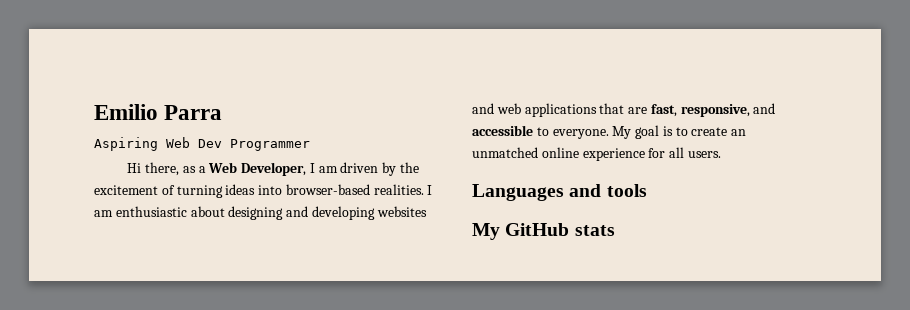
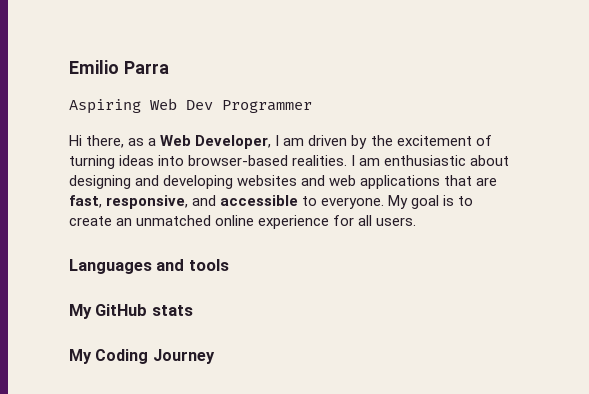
+ My Coding Journey

